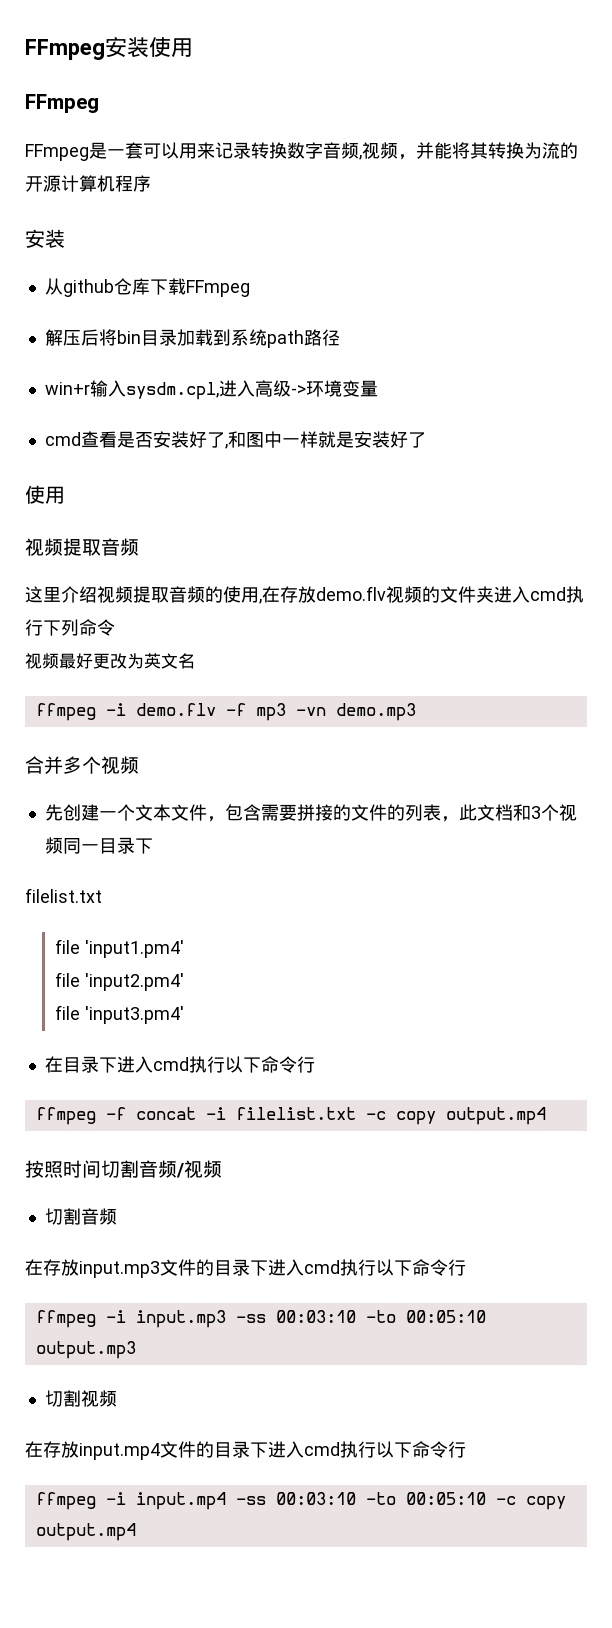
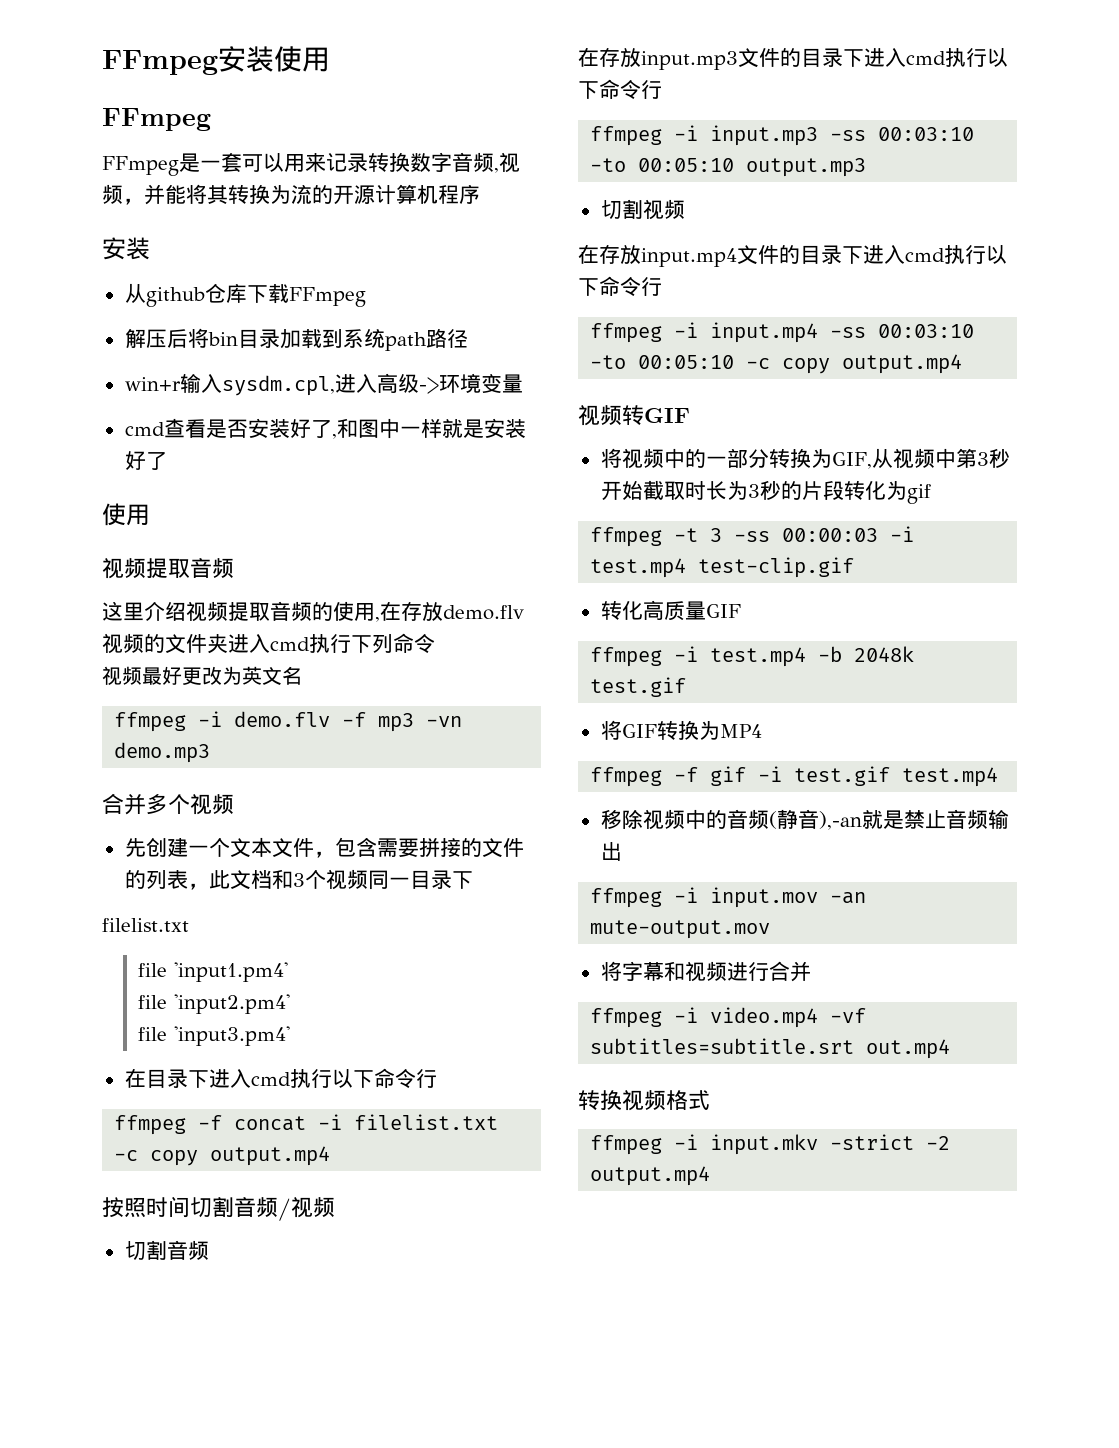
+ 视频转GIF
+ 将视频中的一部分转换为GIF,从视频中第3秒开始截取时长为3秒的片段转化为gif
+ ffmpeg -t 3 -ss 00:00:03 -i test.mp4 test-clip.gif
+ 转化高质量GIF
+ ffmpeg -i test.mp4 -b 2048k test.gif
+ 将GIF转换为MP4
+ ffmpeg -f gif -i test.gif test.mp4
+ 移除视频中的音频(静音),-an就是禁止音频输出
+ ffmpeg -i input.mov -an mute-output.mov
+ 将字幕和视频进行合并
+ ffmpeg -i video.mp4 -vf subtitles=subtitle.srt out.mp4
+ 转换视频格式
+ ffmpeg -i input.mkv -strict -2 output.mp4

